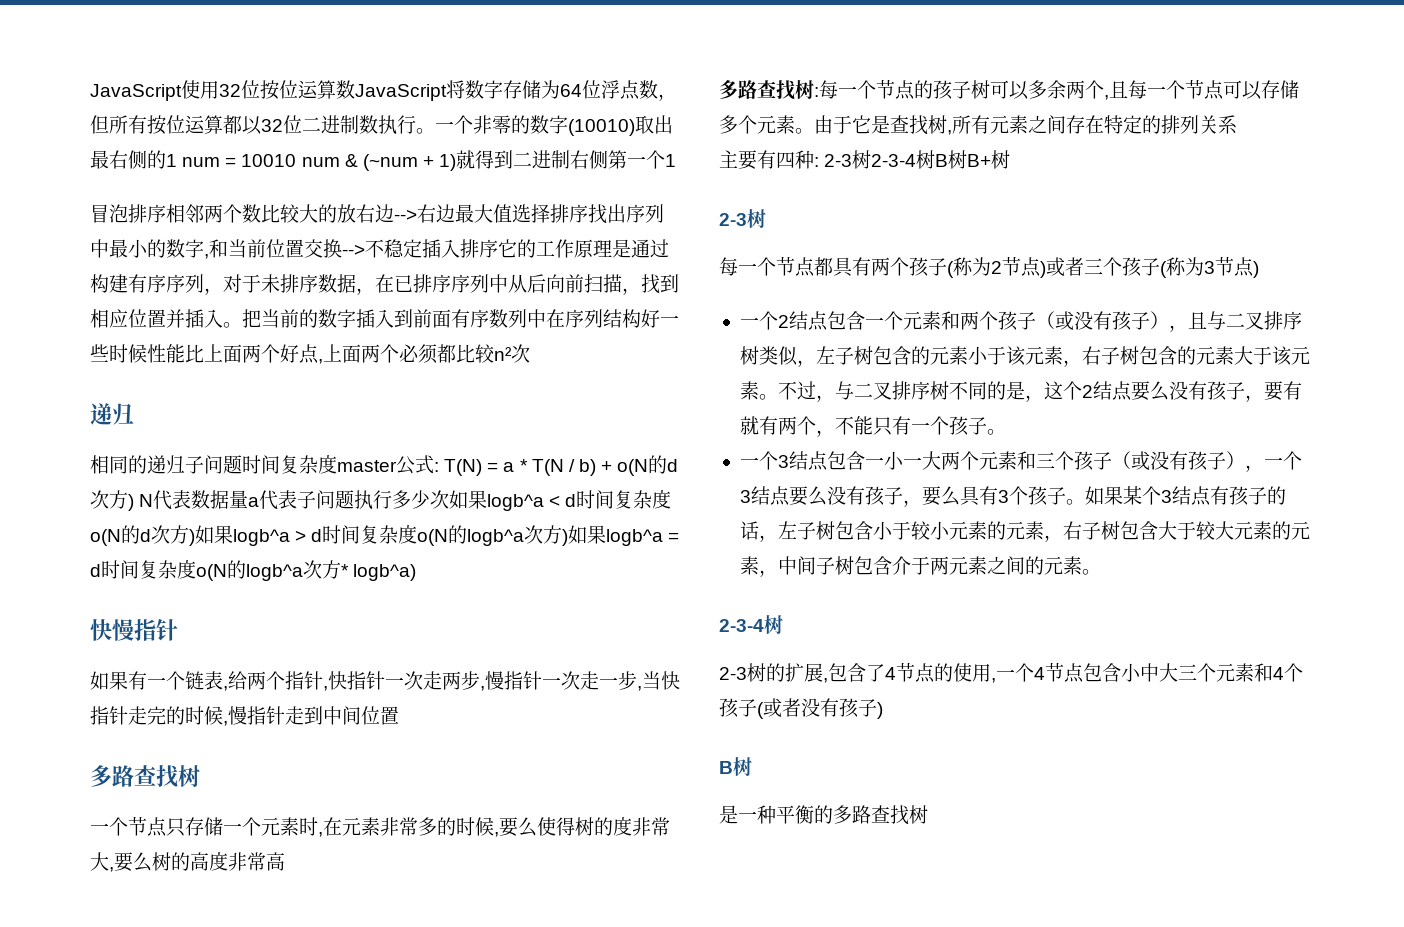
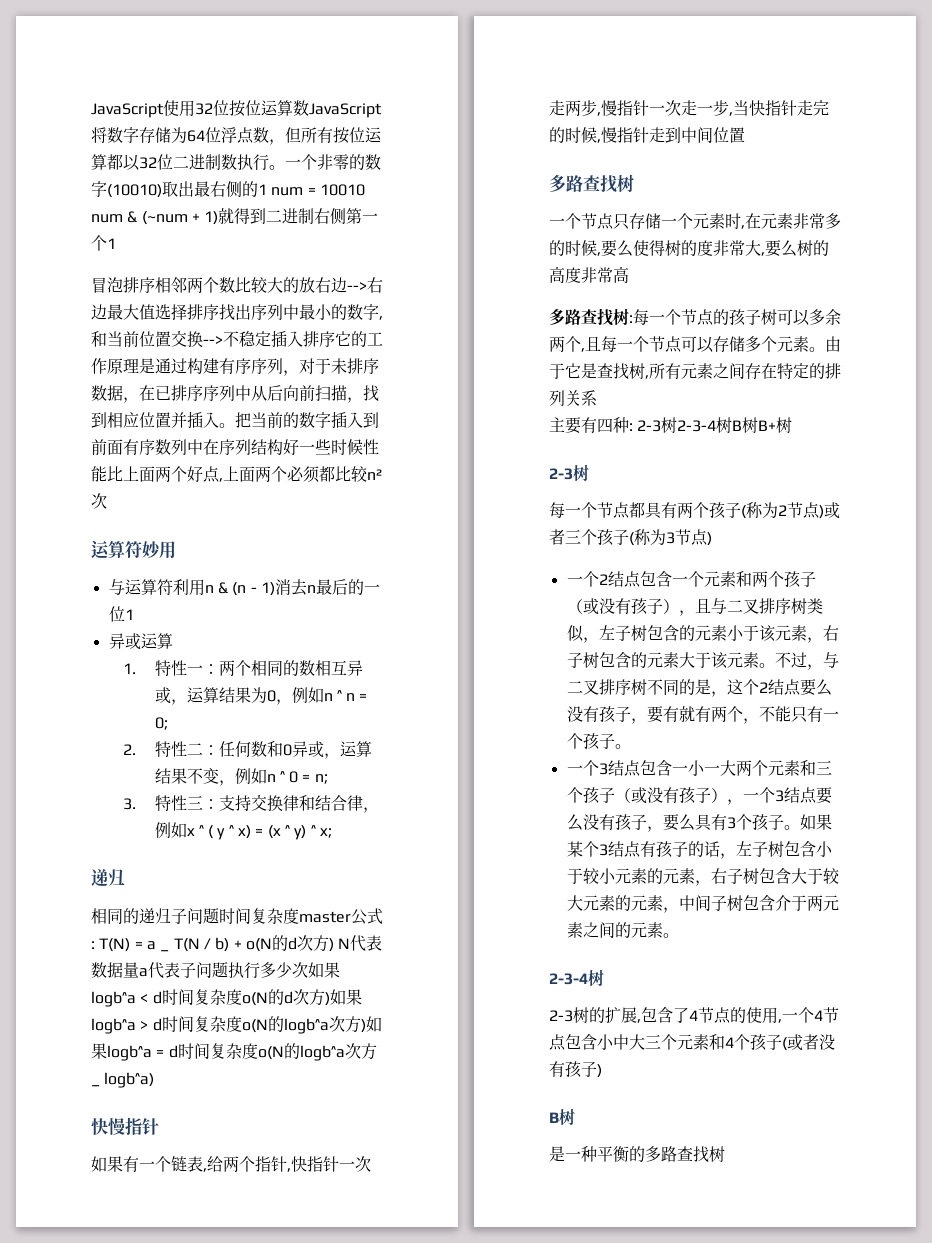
+ 运算符妙用
+ 与运算符利用n & (n - 1)消去n最后的一位1
+ 异或运算
+ 1.特性一：两个相同的数相互异或，运算结果为0，例如n ^ n = 0;
+ 2.特性二：任何数和0异或，运算结果不变，例如n ^ 0 = n;
+ 3.特性三：支持交换律和结合律，例如x ^ ( y ^ x) = (x ^ y) ^ x;
- T(N) = a * T(N / b) + o(N的d次方) N代表数据量a代表子问题执行多少次如果logb^a < d时间复杂度o(N的d次方)如果logb^a > d时间复杂度o(N的logb^a次方)如果logb^a = d时间复杂度o(N的logb^a次方* logb^a)
+ T(N) = a _ T(N / b) + o(N的d次方) N代表数据量a代表子问题执行多少次如果logb^a < d时间复杂度o(N的d次方)如果logb^a > d时间复杂度o(N的logb^a次方)如果logb^a = d时间复杂度o(N的logb^a次方_ logb^a)

